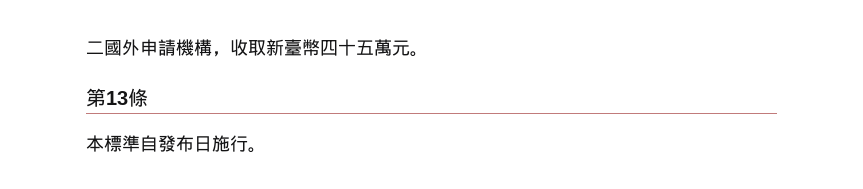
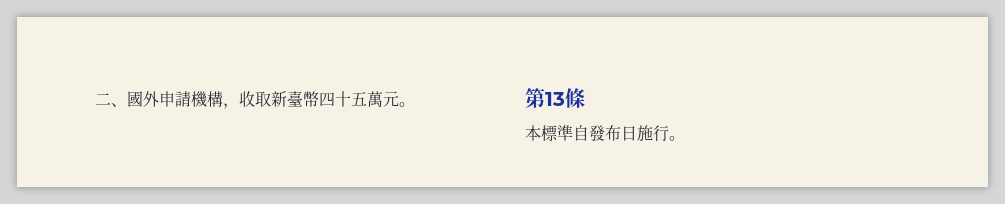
- 二國外申請機構，收取新臺幣四十五萬元。
+ 二、國外申請機構，收取新臺幣四十五萬元。

